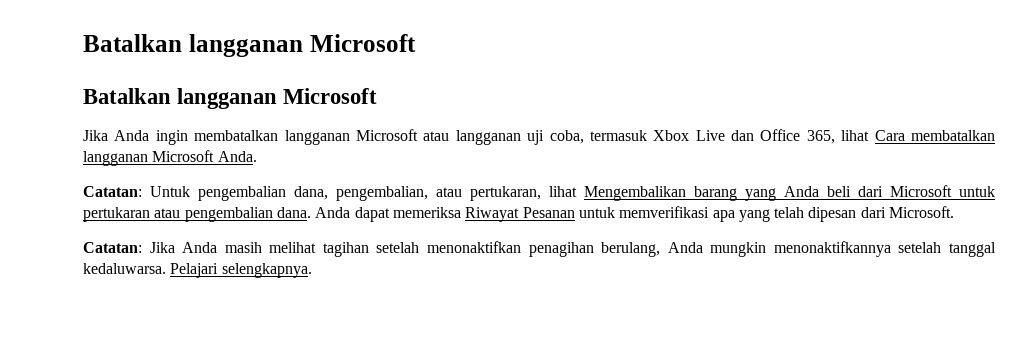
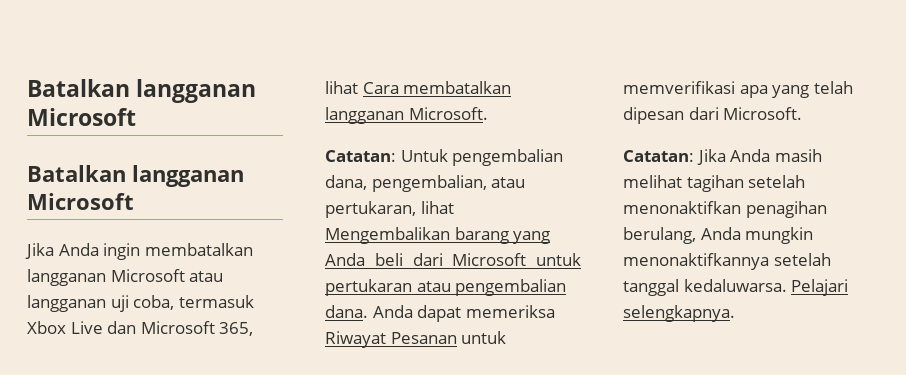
- Jika Anda ingin membatalkan langganan Microsoft atau langganan uji coba, termasuk Xbox Live dan Office 365, lihat Cara membatalkan langganan Microsoft Anda.
+ Jika Anda ingin membatalkan langganan Microsoft atau langganan uji coba, termasuk Xbox Live dan Microsoft 365, lihat Cara membatalkan langganan Microsoft.

